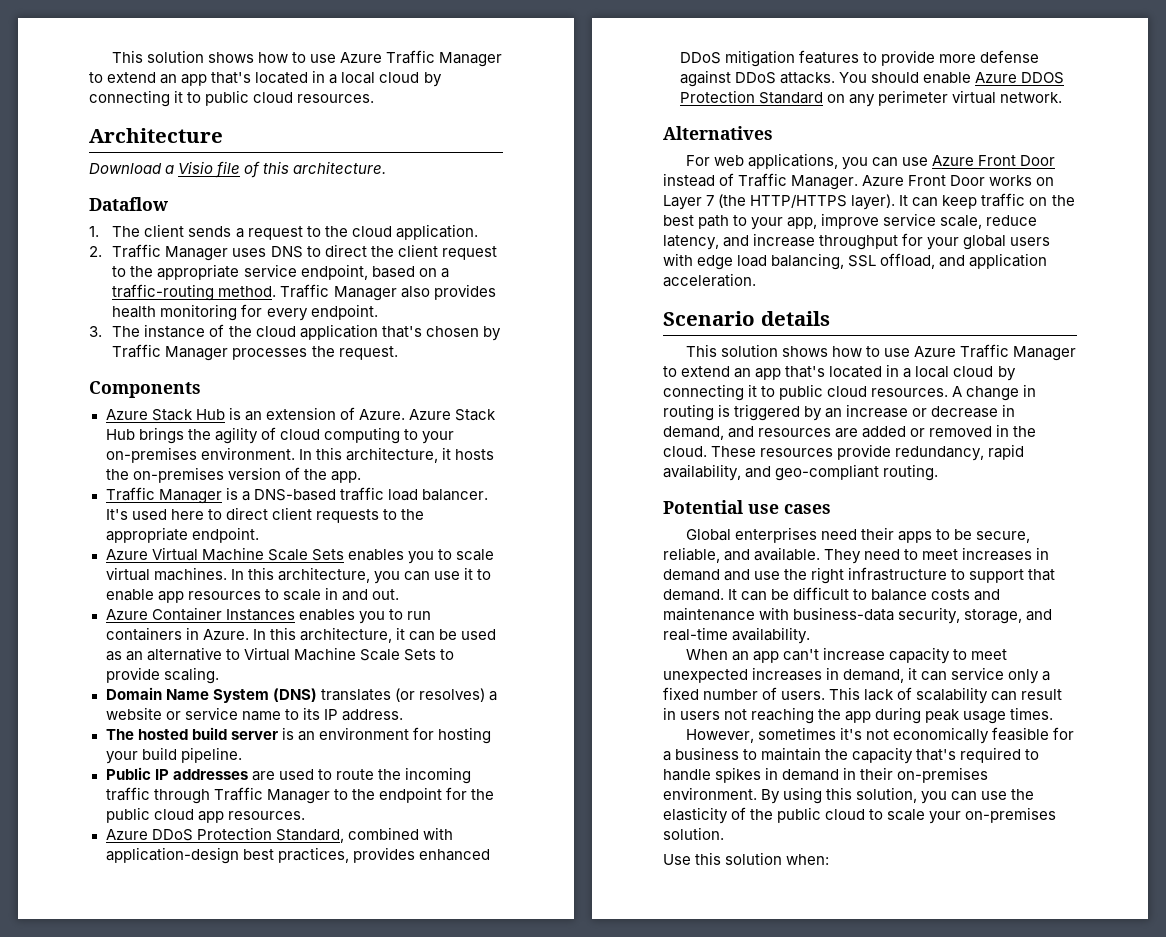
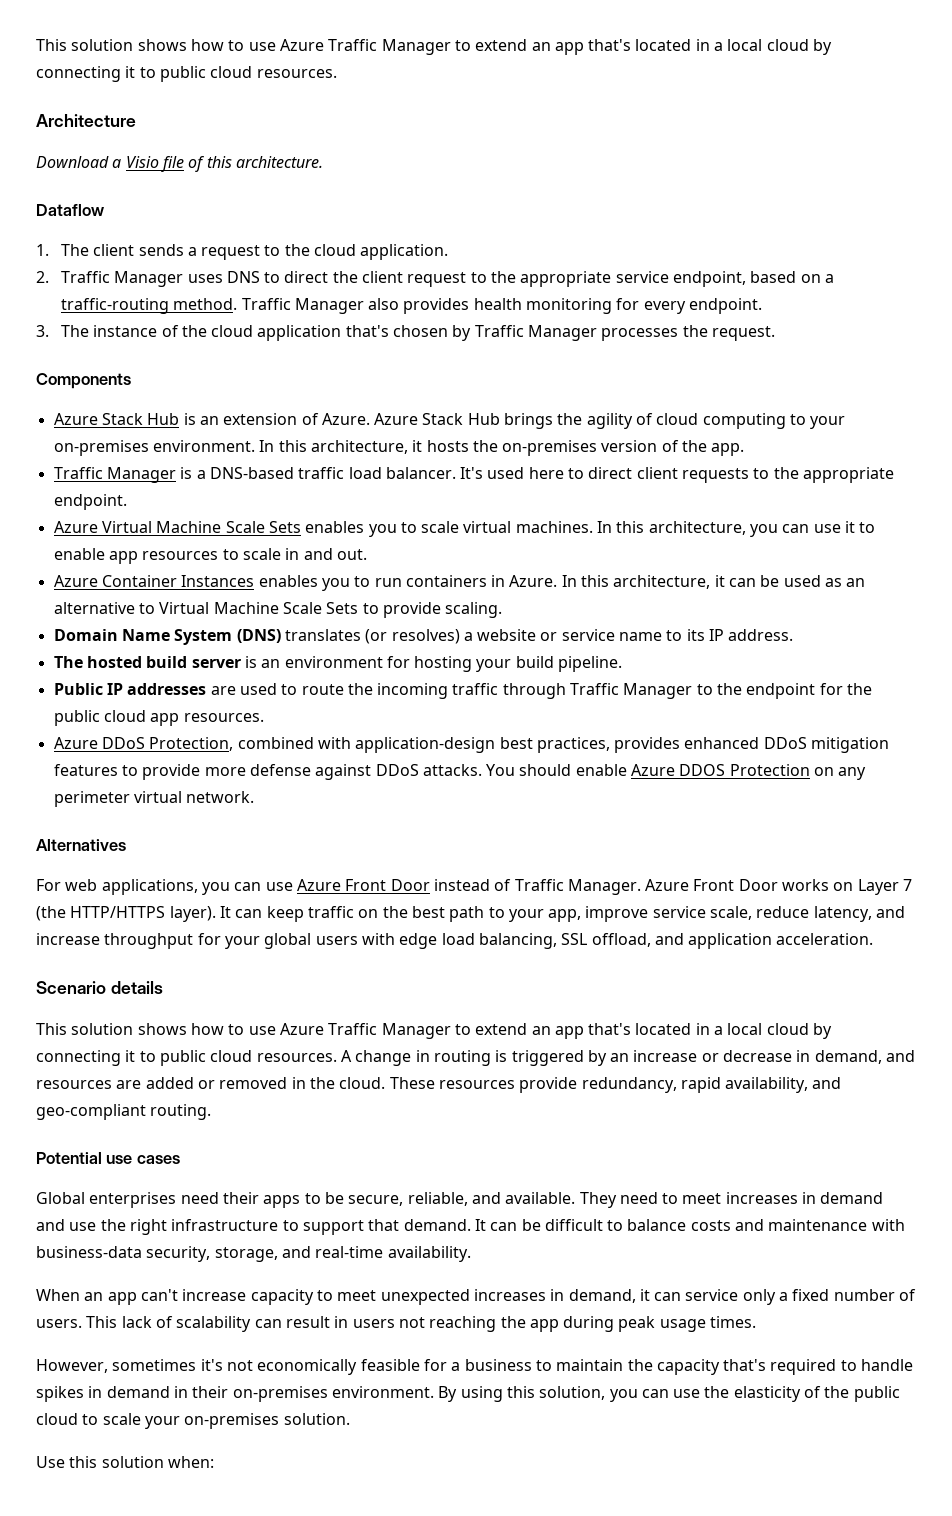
- Azure DDoS Protection Standard, combined with application-design best practices, provides enhanced DDoS mitigation features to provide more defense against DDoS attacks.
+ Azure DDoS Protection, combined with application-design best practices, provides enhanced DDoS mitigation features to provide more defense against DDoS attacks.
- You should enable Azure DDOS Protection Standard on any perimeter virtual network.
+ You should enable Azure DDOS Protection on any perimeter virtual network.

